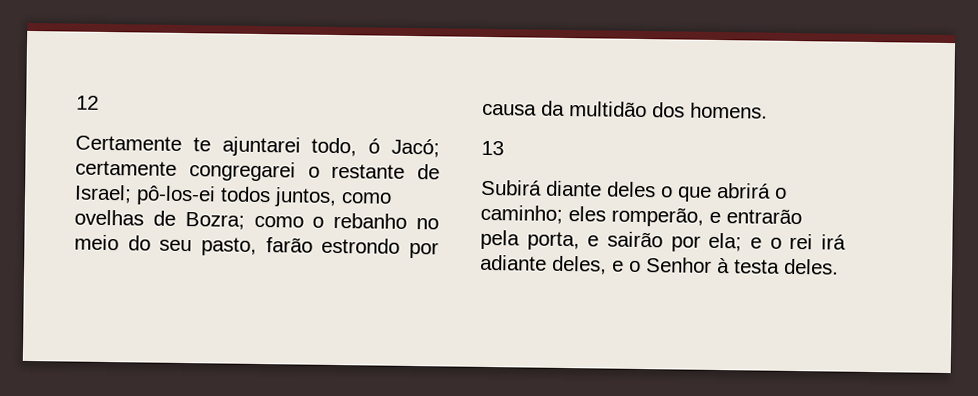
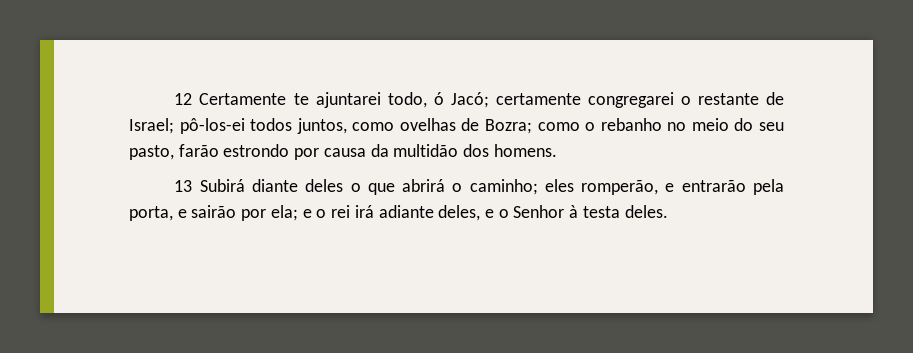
- 12
- Certamente te ajuntarei todo, ó Jacó; certamente congregarei o restante de Israel; pô-los-ei todos juntos, como ovelhas de Bozra; como o rebanho no meio do seu pasto, farão estrondo por causa da multidão dos homens.
+ 12 Certamente te ajuntarei todo, ó Jacó; certamente congregarei o restante de Israel; pô-los-ei todos juntos, como ovelhas de Bozra; como o rebanho no meio do seu pasto, farão estrondo por causa da multidão dos homens.
- 13
- Subirá diante deles o que abrirá o caminho; eles romperão, e entrarão pela porta, e sairão por ela; e o rei irá adiante deles, e o Senhor à testa deles.
+ 13 Subirá diante deles o que abrirá o caminho; eles romperão, e entrarão pela porta, e sairão por ela; e o rei irá adiante deles, e o Senhor à testa deles.

